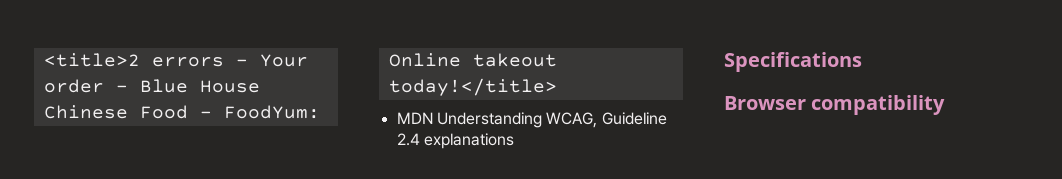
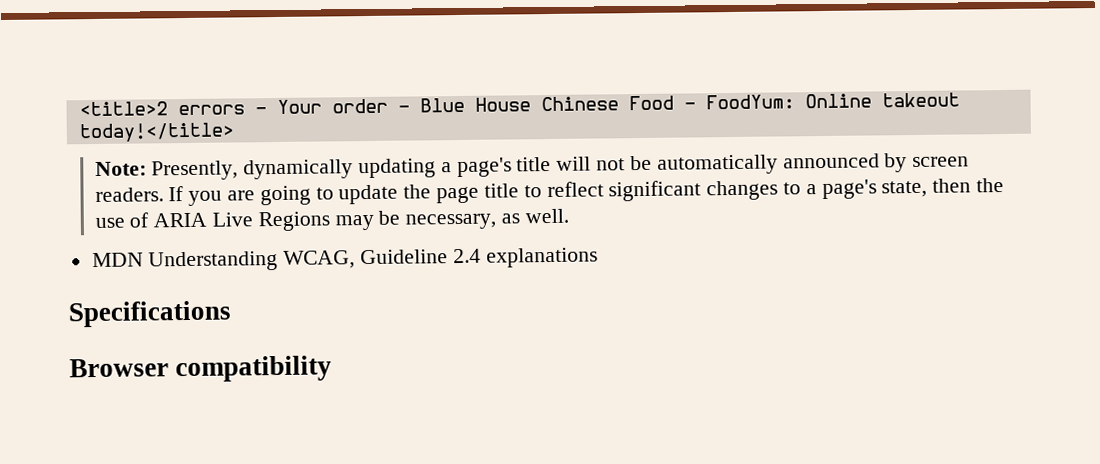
+ Note: Presently, dynamically updating a page's title will not be automatically announced by screen readers. If you are going to update the page title to reflect significant changes to a page's state, then the use of ARIA Live Regions may be necessary, as well.

